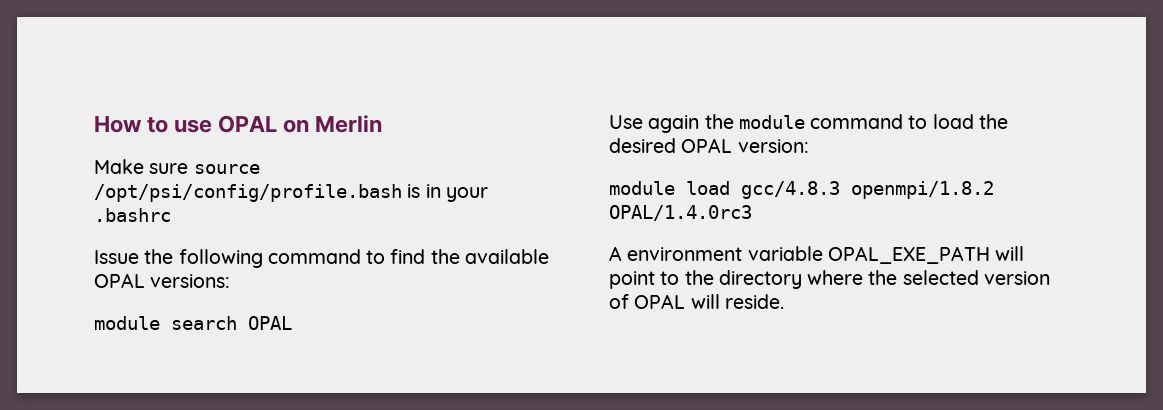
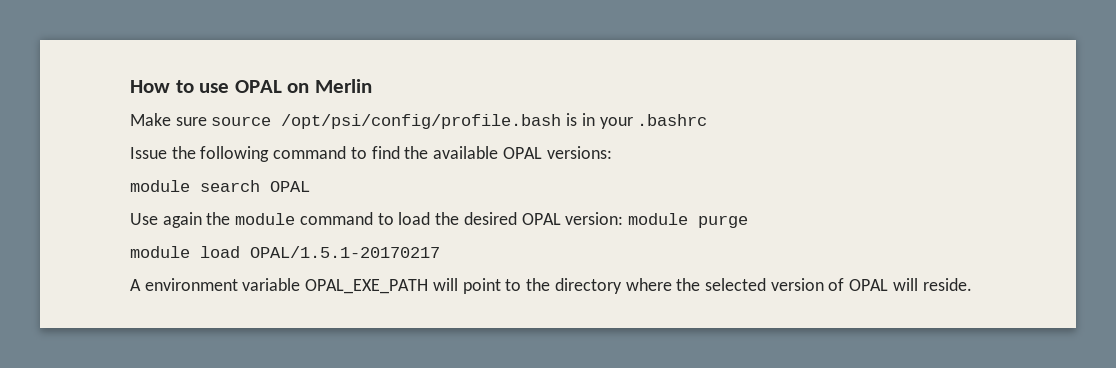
- Use again the module command to load the desired OPAL version:
+ Use again the module command to load the desired OPAL version: module purge
- module load gcc/4.8.3 openmpi/1.8.2 OPAL/1.4.0rc3
+ module load OPAL/1.5.1-20170217

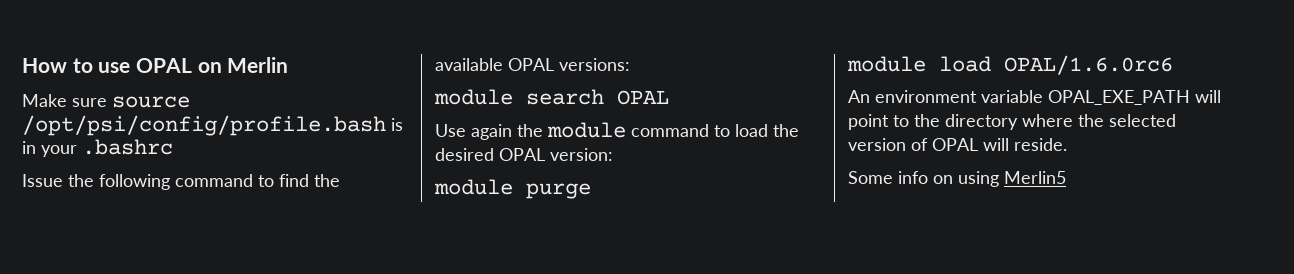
- Use again the module command to load the desired OPAL version: module purge
+ Use again the module command to load the desired OPAL version:
+ module purge
- module load OPAL/1.5.1-20170217
- A environment variable OPAL_EXE_PATH will point to the directory where the selected version of OPAL will reside.
+ module load OPAL/1.6.0rc6
+ An environment variable OPAL_EXE_PATH will point to the directory where the selected version of OPAL will reside.
+ Some info on using Merlin5

